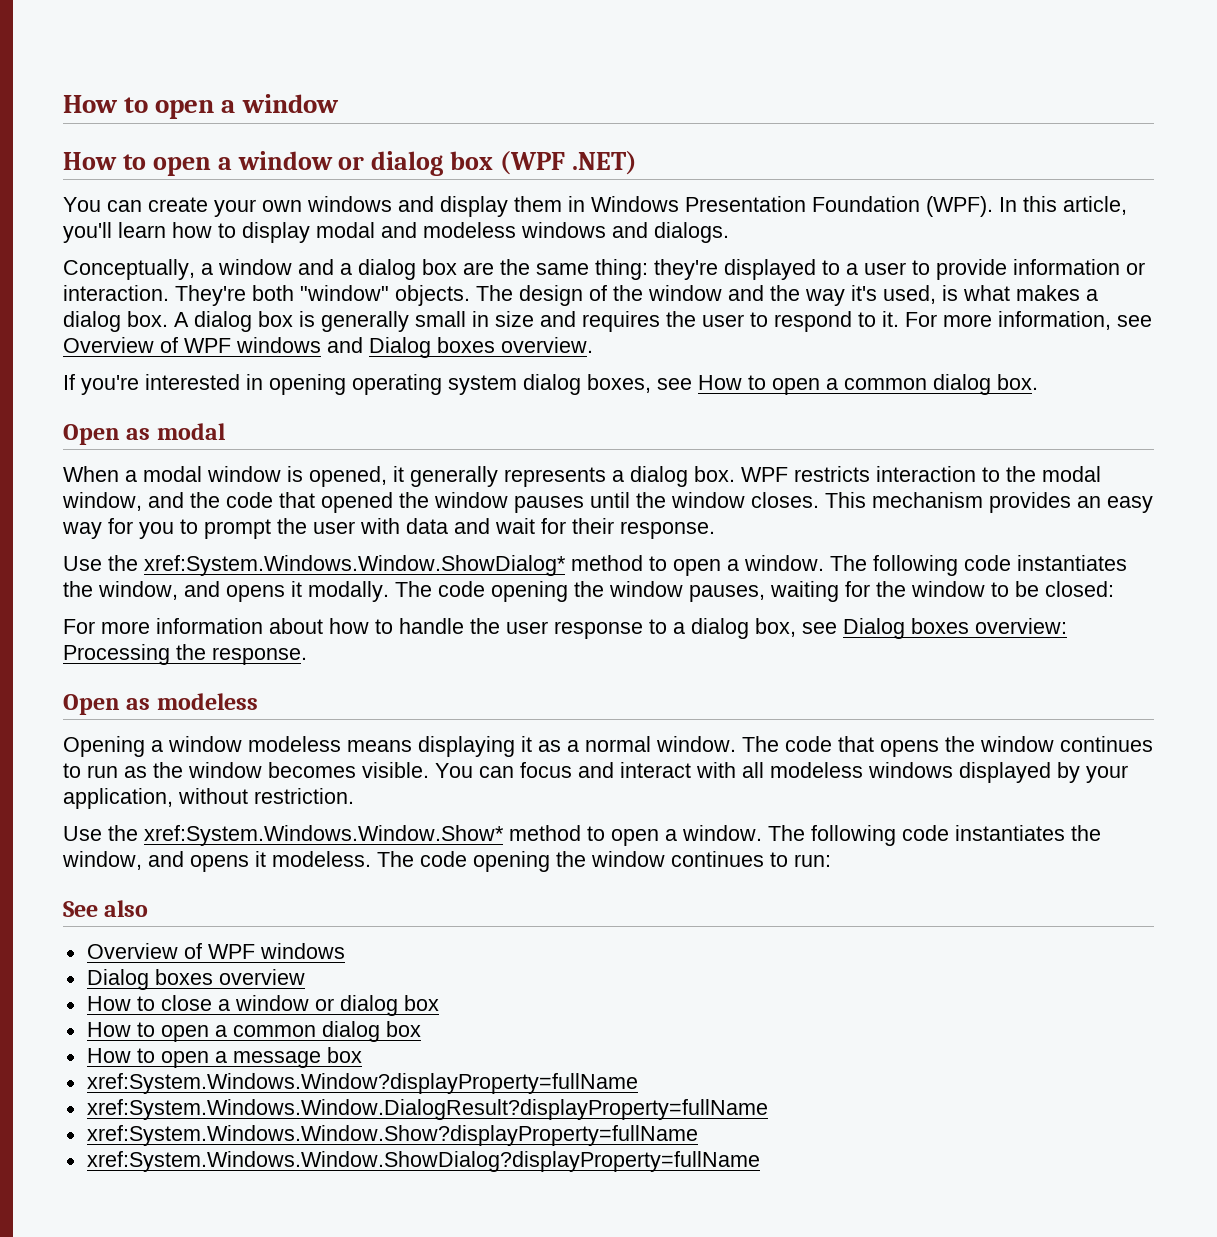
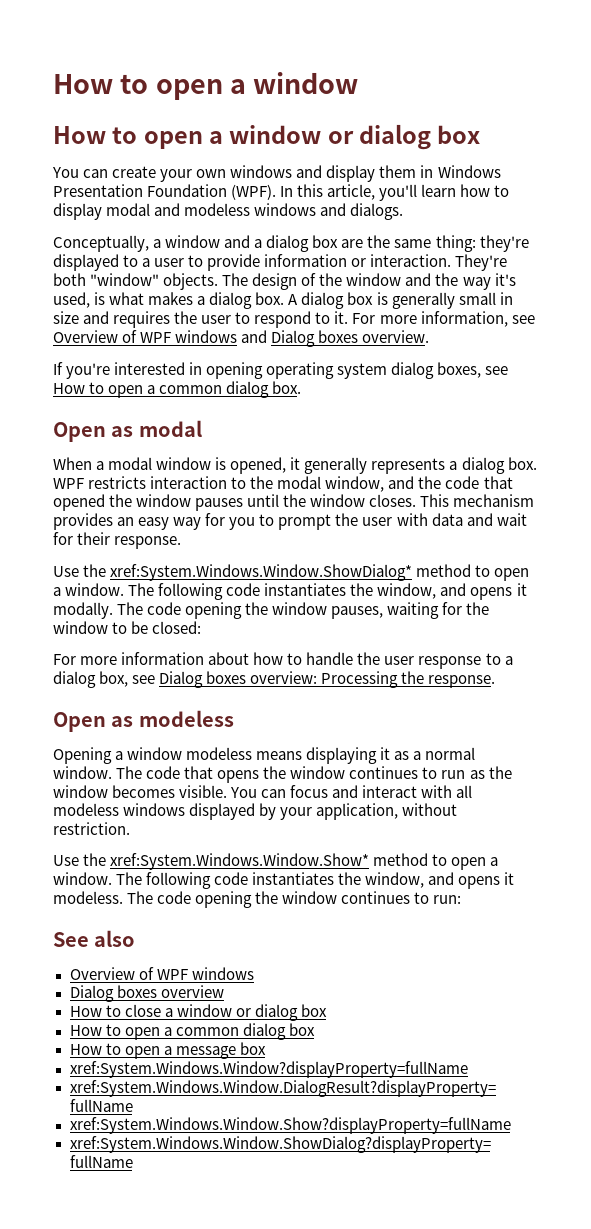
- How to open a window or dialog box (WPF .NET)
+ How to open a window or dialog box

